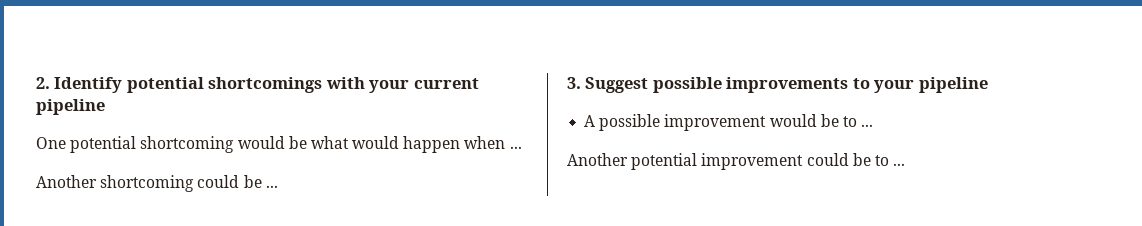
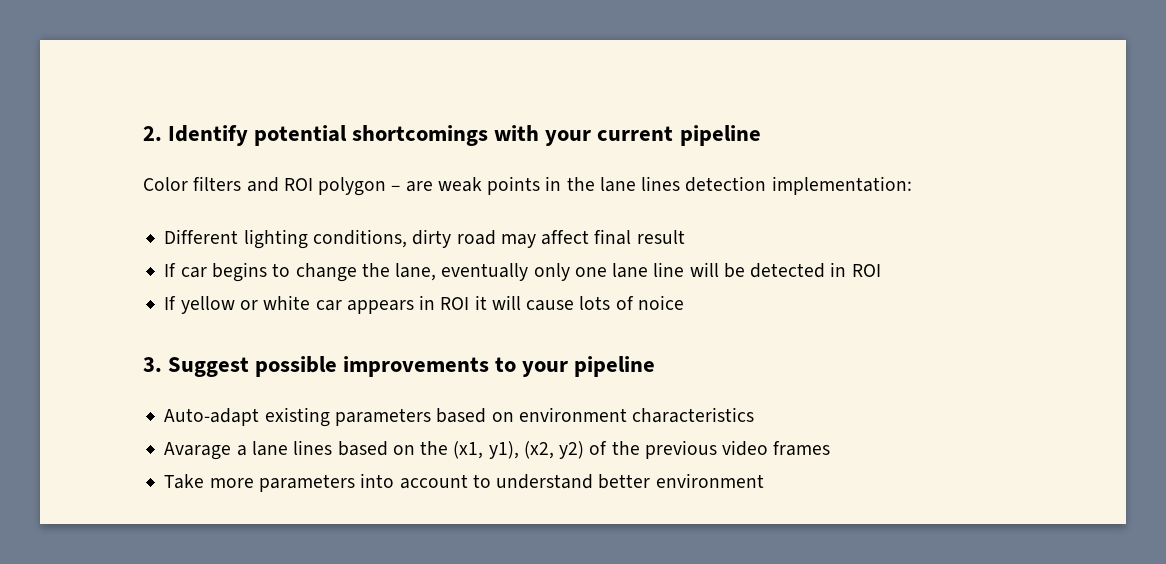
- One potential shortcoming would be what would happen when ...
- Another shortcoming could be ...
+ Color filters and ROI polygon – are weak points in the lane lines detection implementation:
+ Different lighting conditions, dirty road may affect final result
+ If car begins to change the lane, eventually only one lane line will be detected in ROI
+ If yellow or white car appears in ROI it will cause lots of noice
- A possible improvement would be to ...
- Another potential improvement could be to ...
+ Auto-adapt existing parameters based on environment characteristics
+ Avarage a lane lines based on the (x1, y1), (x2, y2) of the previous video frames
+ Take more parameters into account to understand better environment

